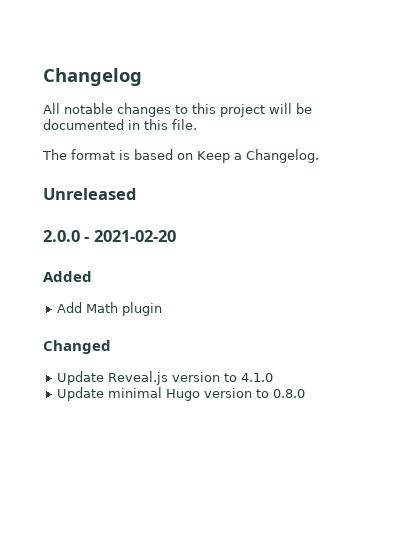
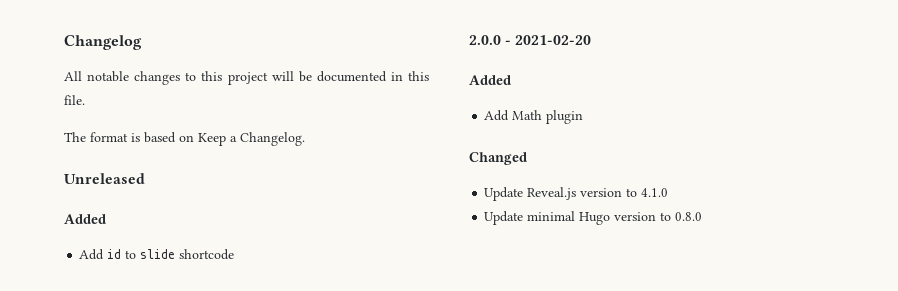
  Unreleased
+ Added
+ Add id to slide shortcode

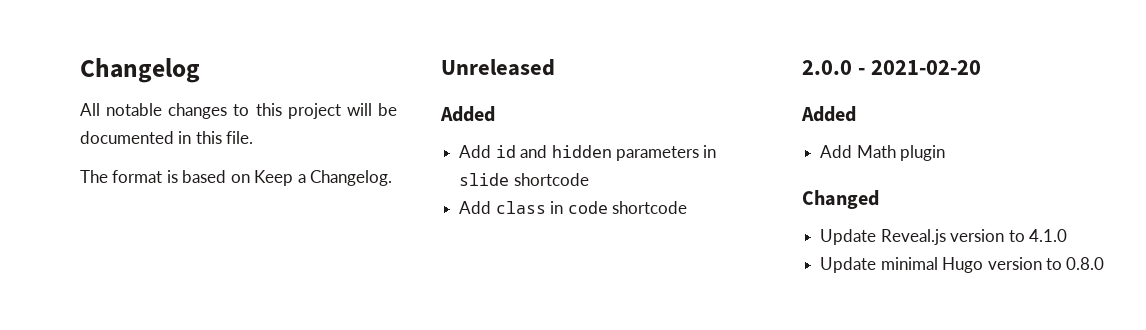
- Add id to slide shortcode
+ Add id and hidden parameters in slide shortcode
+ Add class in code shortcode

